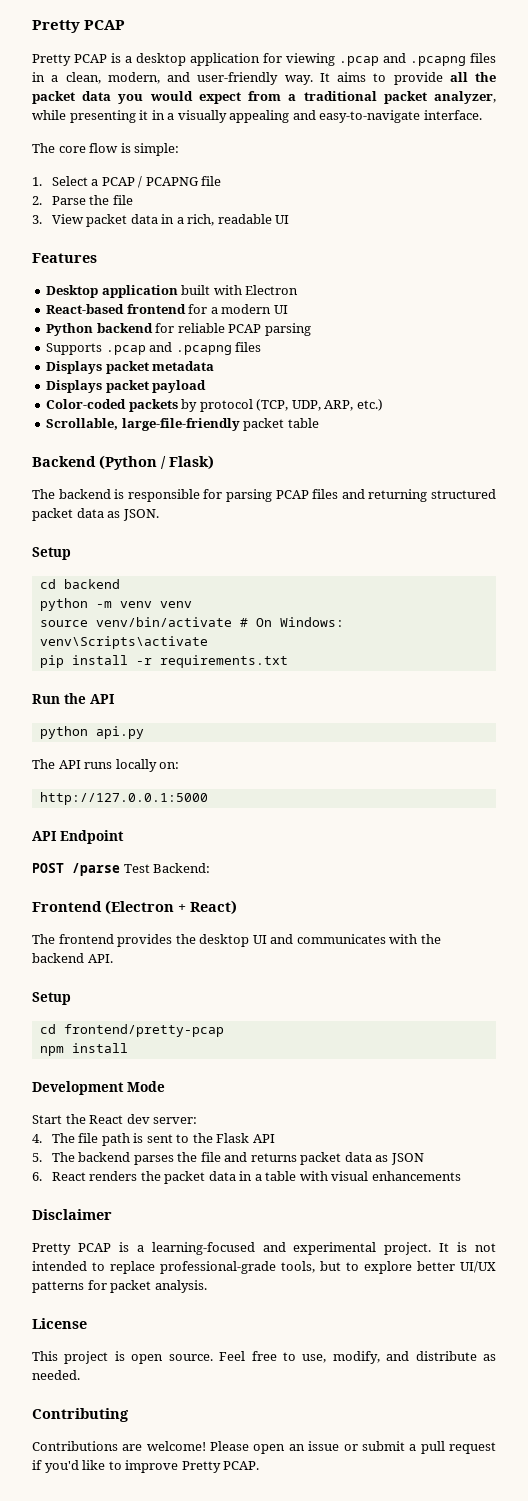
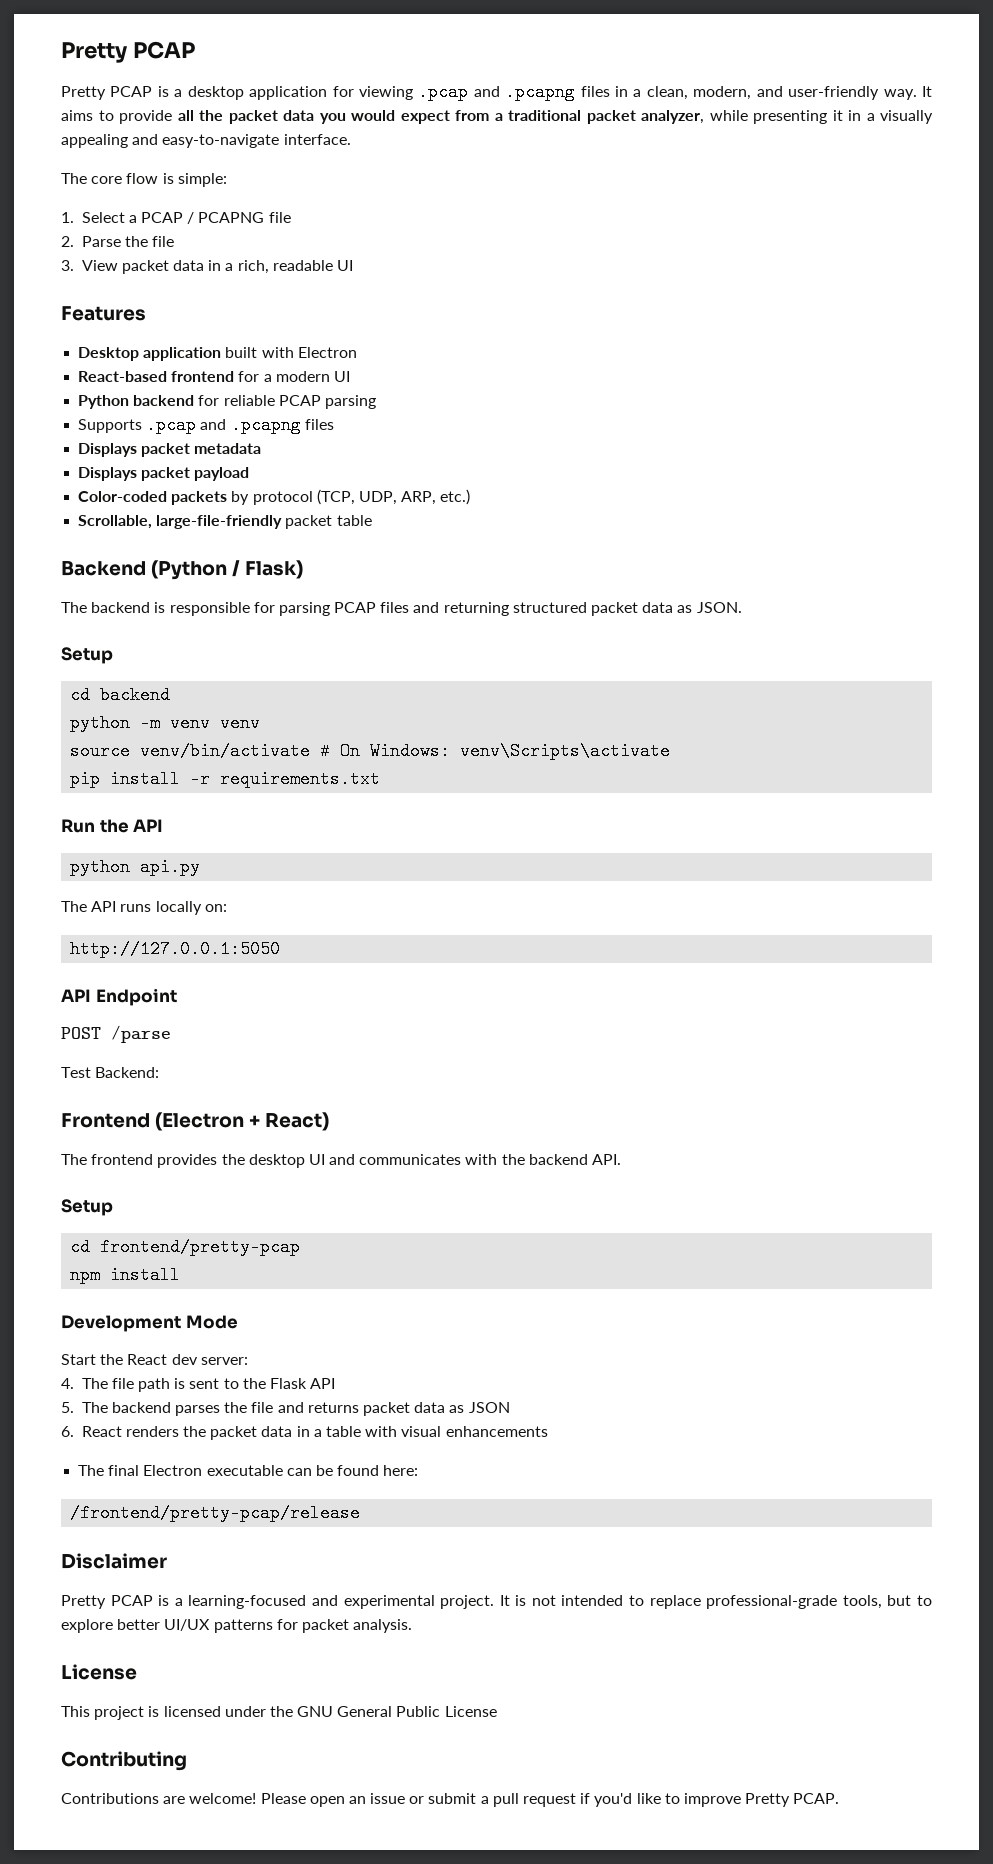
- http://127.0.0.1:5000
+ http://127.0.0.1:5050
- POST /parse Test Backend:
+ POST /parse
+ Test Backend:
+ The final Electron executable can be found here:
+ /frontend/pretty-pcap/release
- This project is open source. Feel free to use, modify, and distribute as needed.
+ This project is licensed under the GNU General Public License

